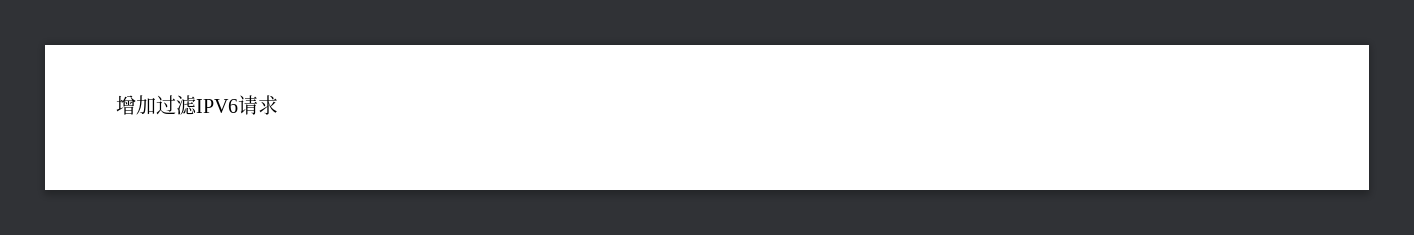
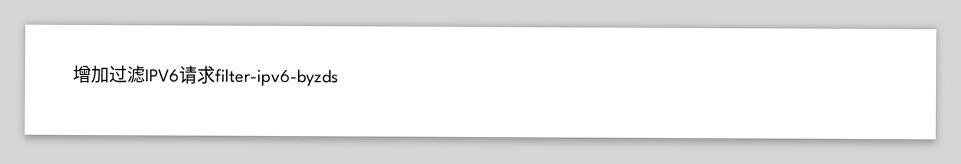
- 增加过滤IPV6请求
+ 增加过滤IPV6请求filter-ipv6-byzds

